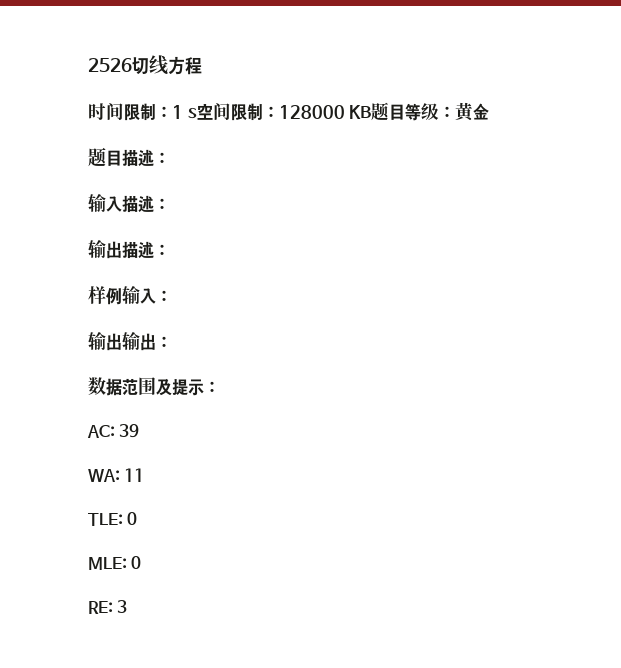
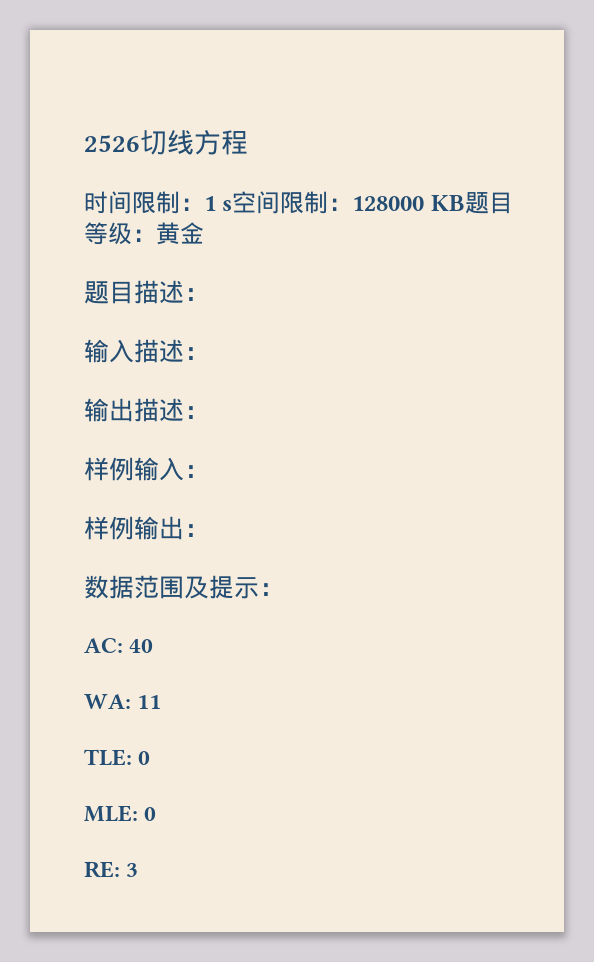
- 输出输出：
+ 样例输出：
- AC: 39
+ AC: 40

